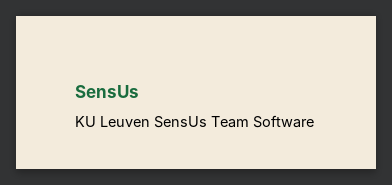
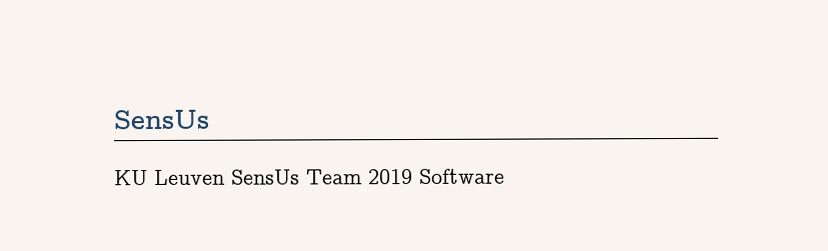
- KU Leuven SensUs Team Software
+ KU Leuven SensUs Team 2019 Software

